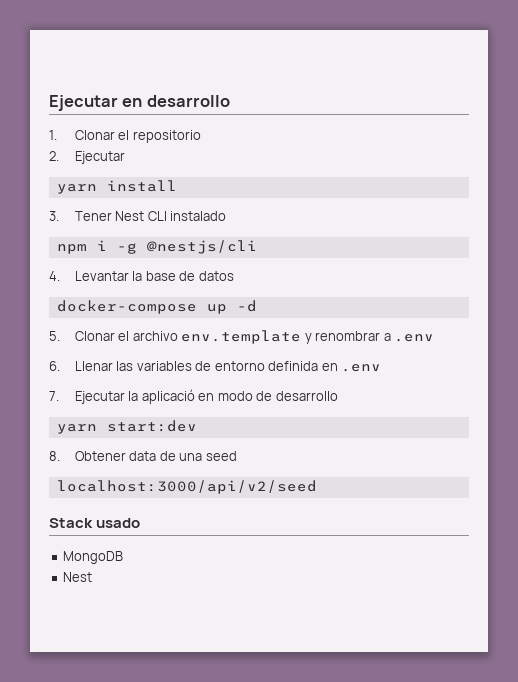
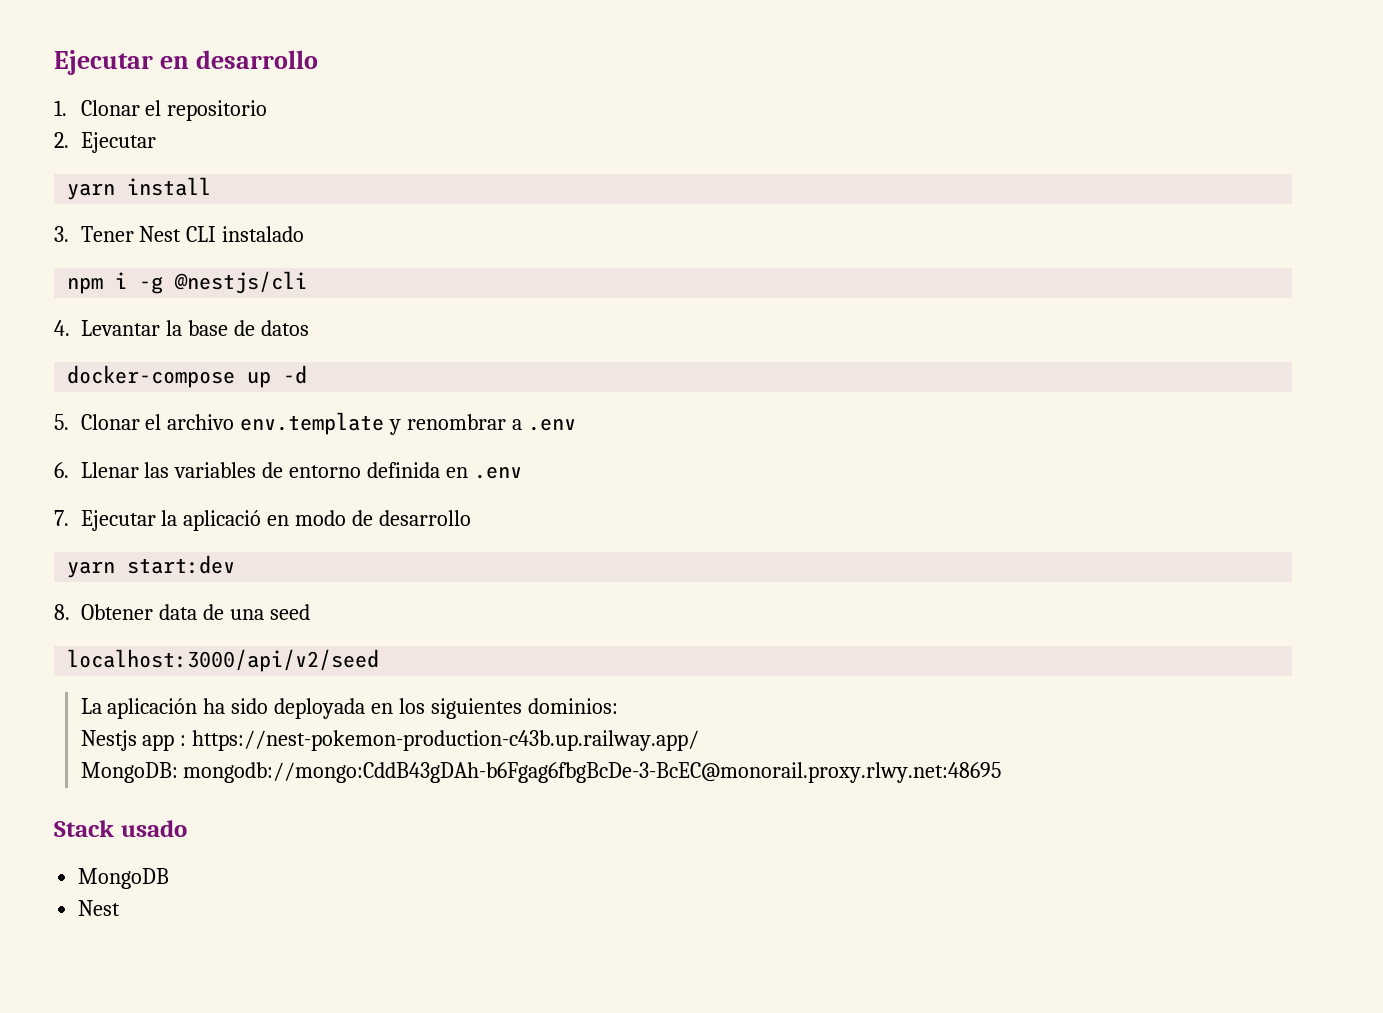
+ La aplicación ha sido deployada en los siguientes dominios:
+ Nestjs app : https://nest-pokemon-production-c43b.up.railway.app/
+ MongoDB: mongodb://mongo:CddB43gDAh-b6Fgag6fbgBcDe-3-BcEC@monorail.proxy.rlwy.net:48695

